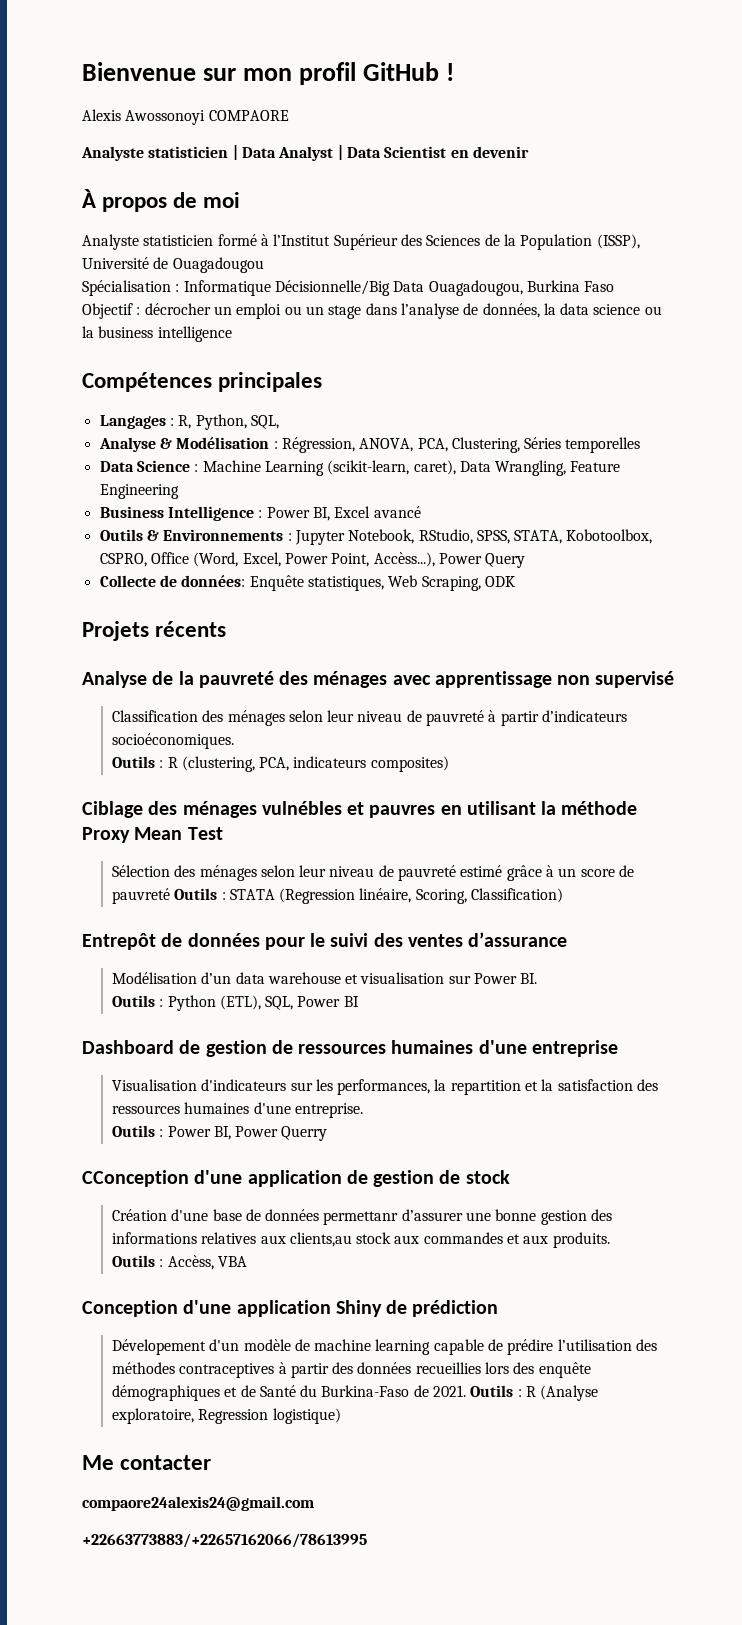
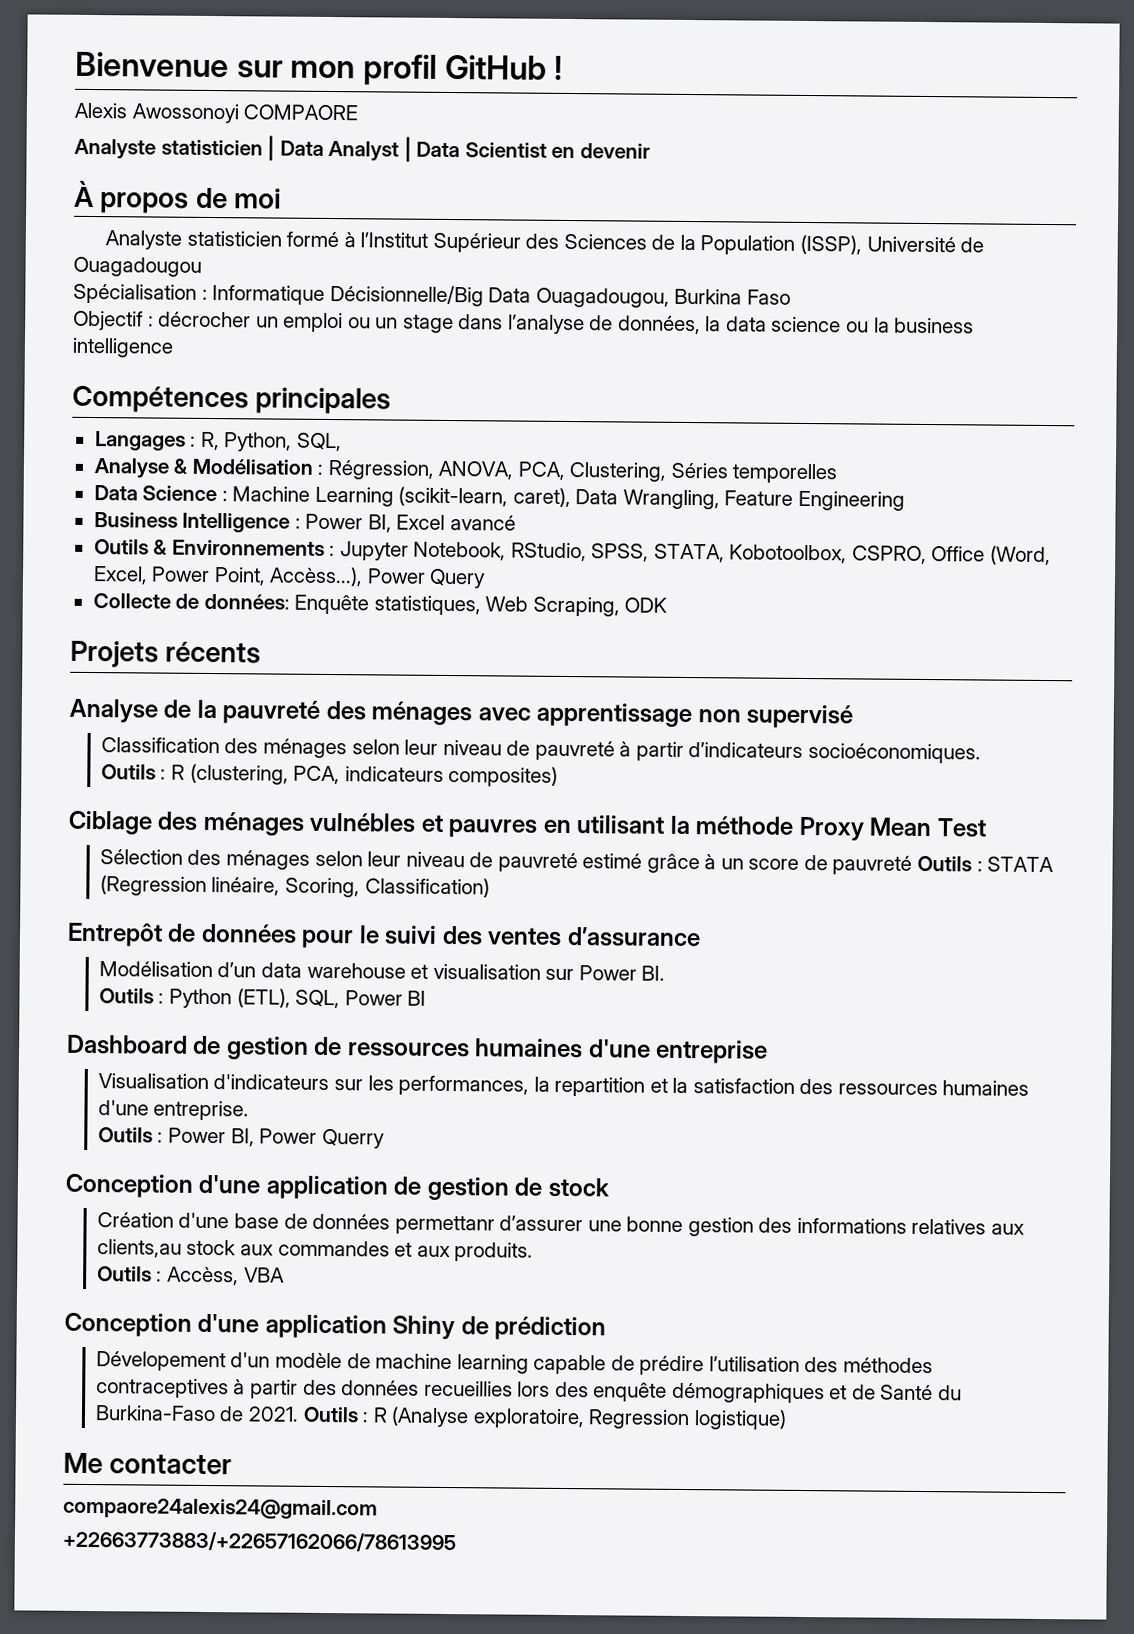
- CConception d'une application de gestion de stock
+ Conception d'une application de gestion de stock

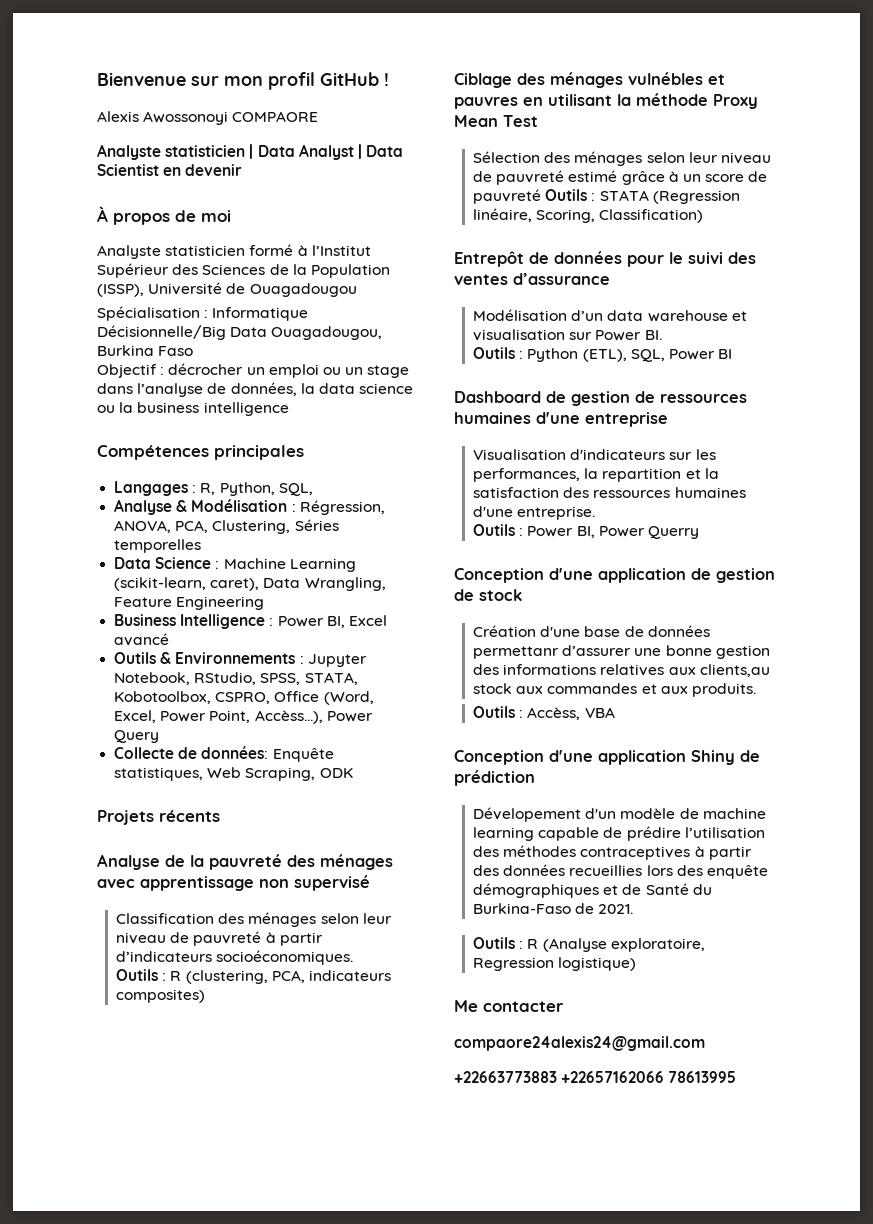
- Dévelopement d'un modèle de machine learning capable de prédire l’utilisation des méthodes contraceptives à partir des données recueillies lors des enquête démographiques et de Santé du Burkina-Faso de 2021. Outils : R (Analyse exploratoire, Regression logistique)
+ Dévelopement d'un modèle de machine learning capable de prédire l’utilisation des méthodes contraceptives à partir des données recueillies lors des enquête démographiques et de Santé du Burkina-Faso de 2021.
+ Outils : R (Analyse exploratoire, Regression logistique)
- +22663773883/+22657162066/78613995
+ +22663773883 +22657162066 78613995

